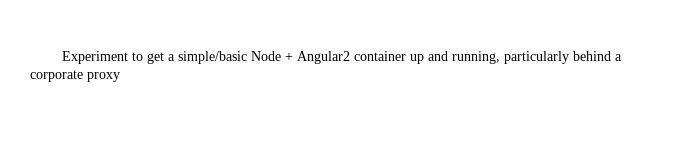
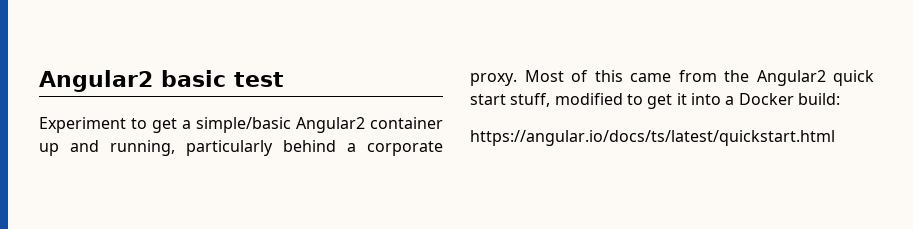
+ Angular2 basic test
- Experiment to get a simple/basic Node + Angular2 container up and running, particularly behind a corporate proxy
+ Experiment to get a simple/basic Angular2 container up and running, particularly behind a corporate proxy. Most of this came from the Angular2 quick start stuff, modified to get it into a Docker build:
+ https://angular.io/docs/ts/latest/quickstart.html

